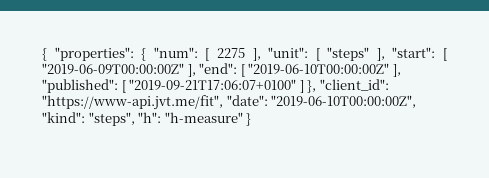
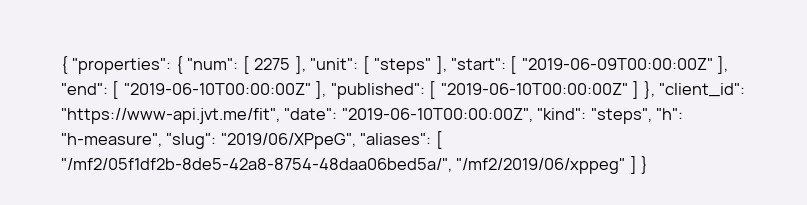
- { "properties": { "num": [ 2275 ], "unit": [ "steps" ], "start": [ "2019-06-09T00:00:00Z" ], "end": [ "2019-06-10T00:00:00Z" ], "published": [ "2019-09-21T17:06:07+0100" ] }, "client_id": "https://www-api.jvt.me/fit", "date": "2019-06-10T00:00:00Z", "kind": "steps", "h": "h-measure" }
+ { "properties": { "num": [ 2275 ], "unit": [ "steps" ], "start": [ "2019-06-09T00:00:00Z" ], "end": [ "2019-06-10T00:00:00Z" ], "published": [ "2019-06-10T00:00:00Z" ] }, "client_id": "https://www-api.jvt.me/fit", "date": "2019-06-10T00:00:00Z", "kind": "steps", "h": "h-measure", "slug": "2019/06/XPpeG", "aliases": [ "/mf2/05f1df2b-8de5-42a8-8754-48daa06bed5a/", "/mf2/2019/06/xppeg" ] }

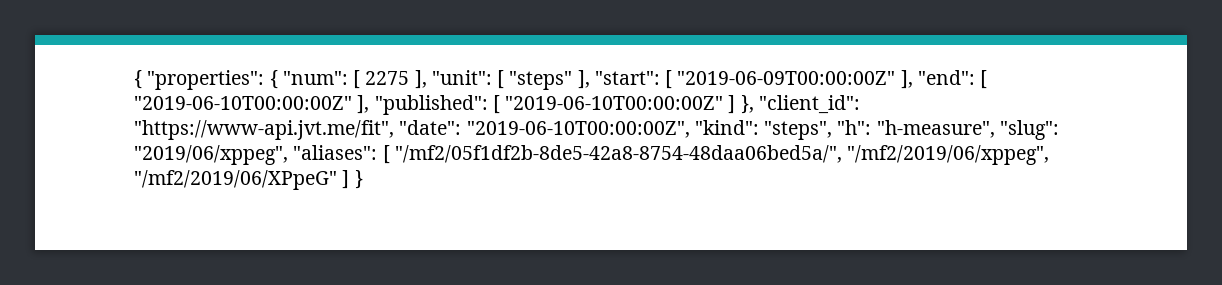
- { "properties": { "num": [ 2275 ], "unit": [ "steps" ], "start": [ "2019-06-09T00:00:00Z" ], "end": [ "2019-06-10T00:00:00Z" ], "published": [ "2019-06-10T00:00:00Z" ] }, "client_id": "https://www-api.jvt.me/fit", "date": "2019-06-10T00:00:00Z", "kind": "steps", "h": "h-measure", "slug": "2019/06/XPpeG", "aliases": [ "/mf2/05f1df2b-8de5-42a8-8754-48daa06bed5a/", "/mf2/2019/06/xppeg" ] }
+ { "properties": { "num": [ 2275 ], "unit": [ "steps" ], "start": [ "2019-06-09T00:00:00Z" ], "end": [ "2019-06-10T00:00:00Z" ], "published": [ "2019-06-10T00:00:00Z" ] }, "client_id": "https://www-api.jvt.me/fit", "date": "2019-06-10T00:00:00Z", "kind": "steps", "h": "h-measure", "slug": "2019/06/xppeg", "aliases": [ "/mf2/05f1df2b-8de5-42a8-8754-48daa06bed5a/", "/mf2/2019/06/xppeg", "/mf2/2019/06/XPpeG" ] }

